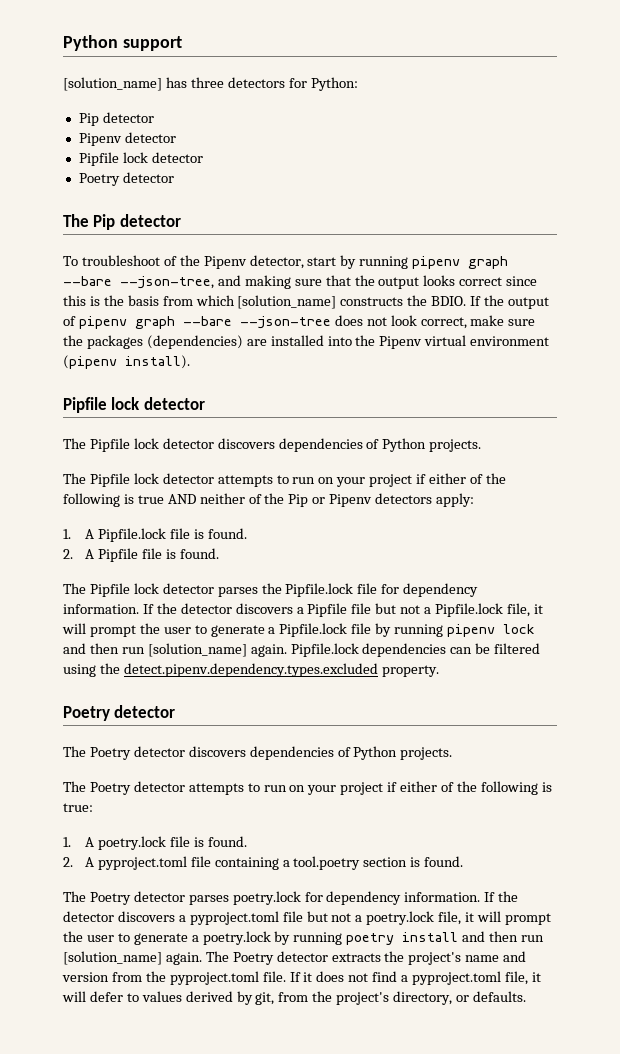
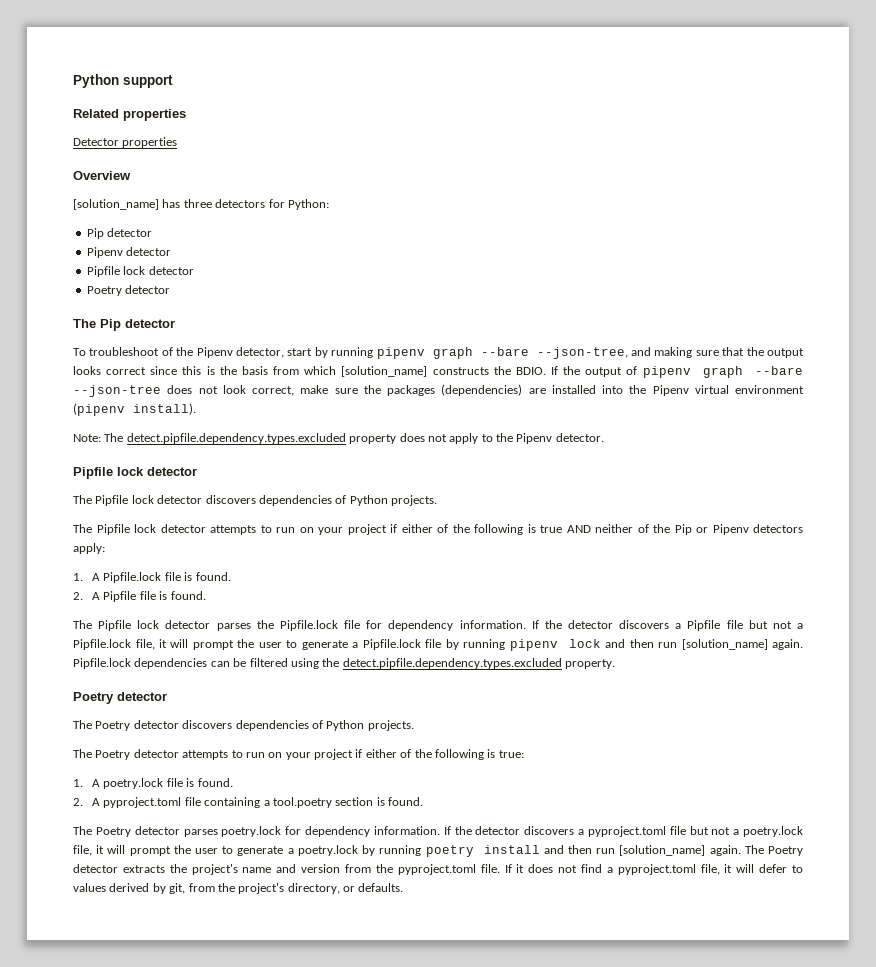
+ Related properties
+ Detector properties
+ Overview
+ Note: The detect.pipfile.dependency.types.excluded property does not apply to the Pipenv detector.
- Pipfile.lock dependencies can be filtered using the detect.pipenv.dependency.types.excluded property.
+ Pipfile.lock dependencies can be filtered using the detect.pipfile.dependency.types.excluded property.

